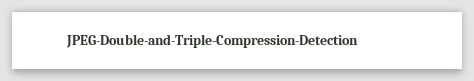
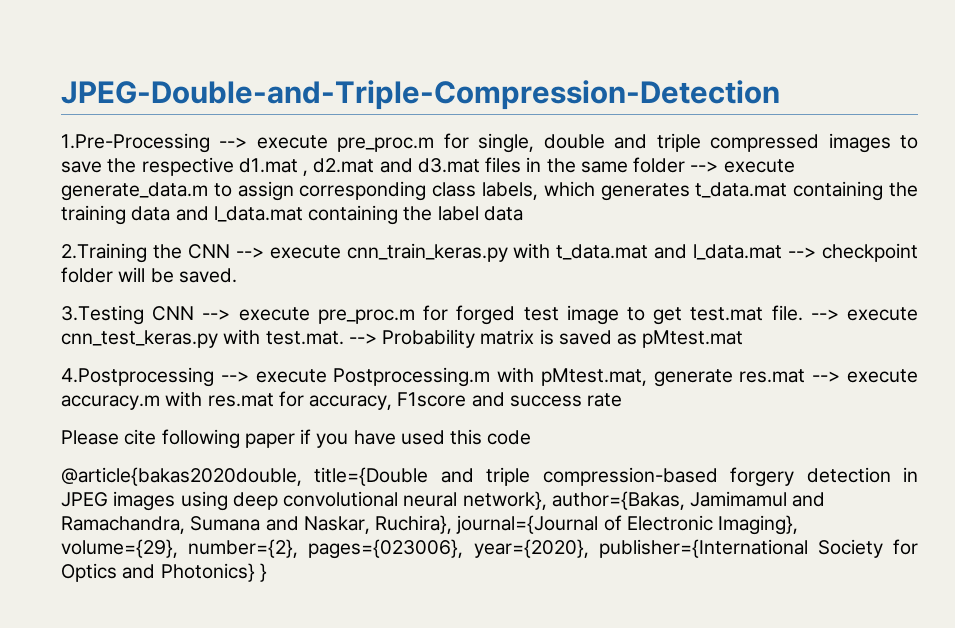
+ 1.Pre-Processing --> execute pre_proc.m for single, double and triple compressed images to save the respective d1.mat , d2.mat and d3.mat files in the same folder --> execute generate_data.m to assign corresponding class labels, which generates t_data.mat containing the training data and l_data.mat containing the label data
+ 2.Training the CNN --> execute cnn_train_keras.py with t_data.mat and l_data.mat --> checkpoint folder will be saved.
+ 3.Testing CNN --> execute pre_proc.m for forged test image to get test.mat file. --> execute cnn_test_keras.py with test.mat. --> Probability matrix is saved as pMtest.mat
+ 4.Postprocessing --> execute Postprocessing.m with pMtest.mat, generate res.mat --> execute accuracy.m with res.mat for accuracy, F1score and success rate
+ Please cite following paper if you have used this code
+ @article{bakas2020double, title={Double and triple compression-based forgery detection in JPEG images using deep convolutional neural network}, author={Bakas, Jamimamul and Ramachandra, Sumana and Naskar, Ruchira}, journal={Journal of Electronic Imaging}, volume={29}, number={2}, pages={023006}, year={2020}, publisher={International Society for Optics and Photonics} }

